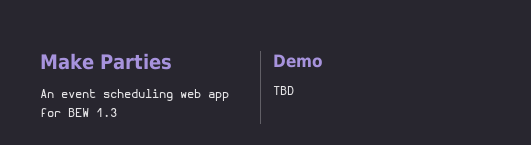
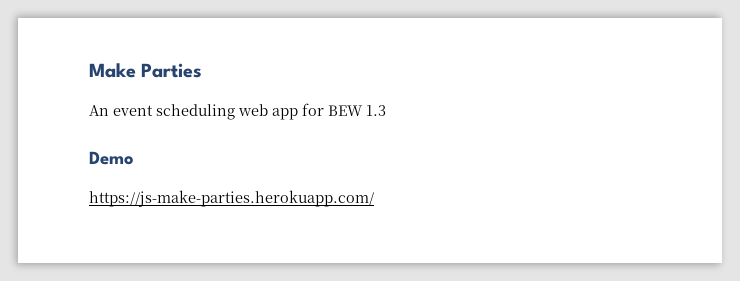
- TBD
+ https://js-make-parties.herokuapp.com/

